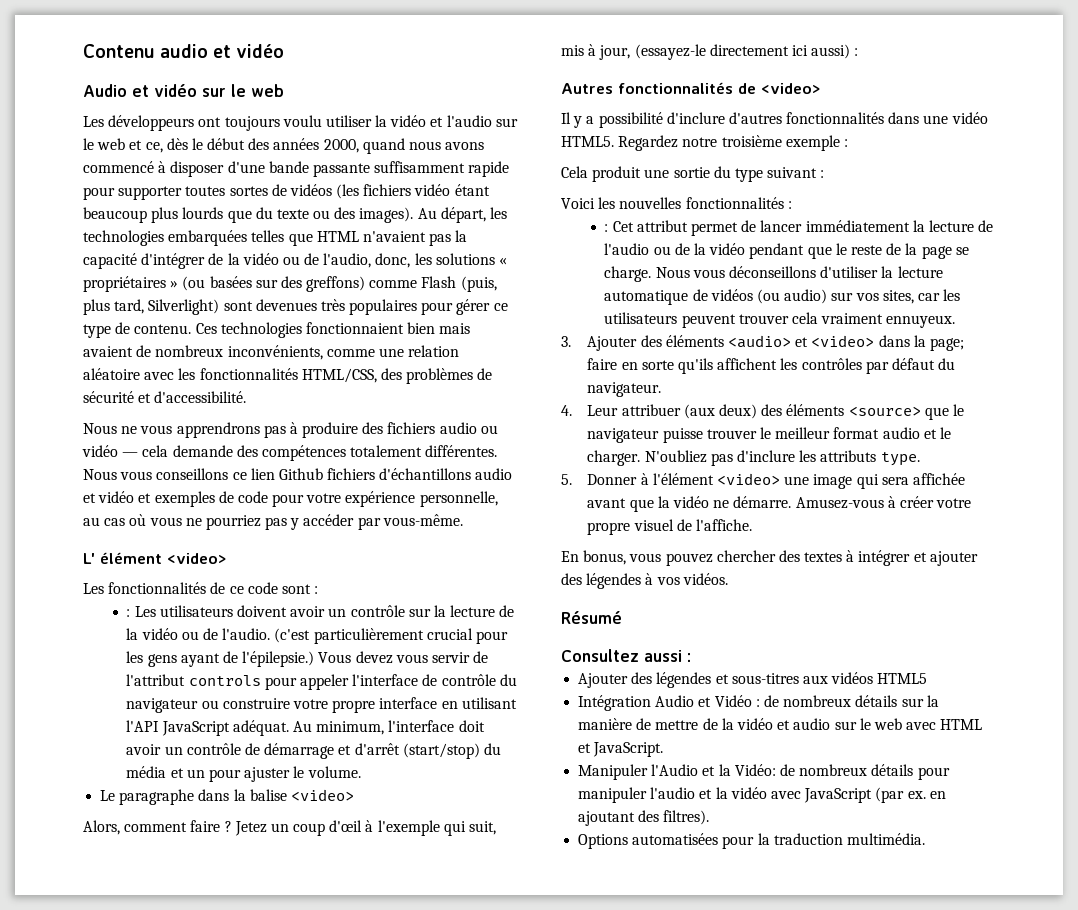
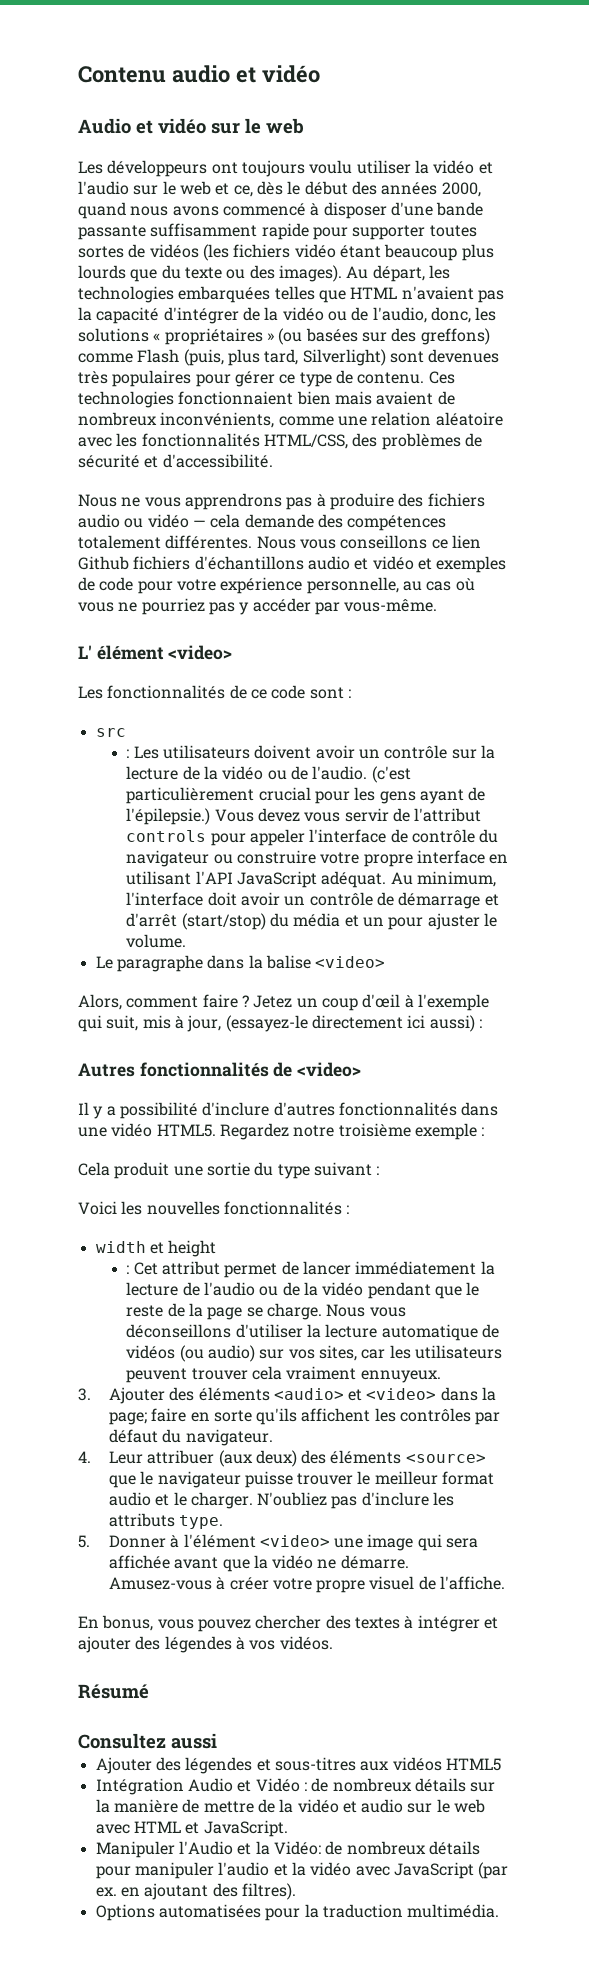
+ src
+ width et height
- Consultez aussi :
+ Consultez aussi

